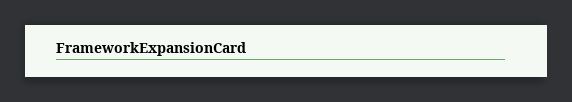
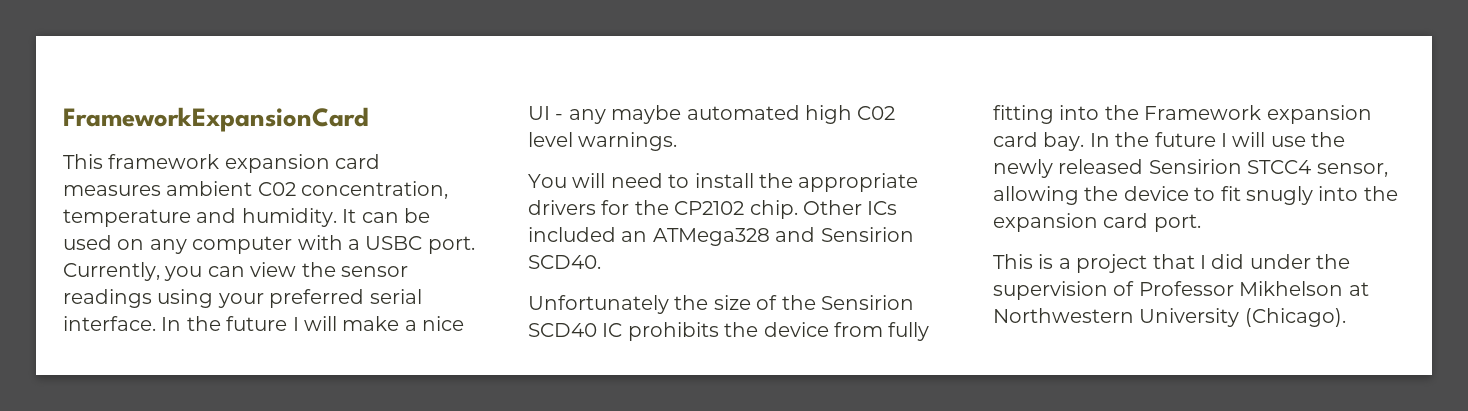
+ This framework expansion card measures ambient C02 concentration, temperature and humidity. It can be used on any computer with a USBC port. Currently, you can view the sensor readings using your preferred serial interface. In the future I will make a nice UI - any maybe automated high C02 level warnings.
+ You will need to install the appropriate drivers for the CP2102 chip. Other ICs included an ATMega328 and Sensirion SCD40.
+ Unfortunately the size of the Sensirion SCD40 IC prohibits the device from fully fitting into the Framework expansion card bay. In the future I will use the newly released Sensirion STCC4 sensor, allowing the device to fit snugly into the expansion card port.
+ This is a project that I did under the supervision of Professor Mikhelson at Northwestern University (Chicago).

